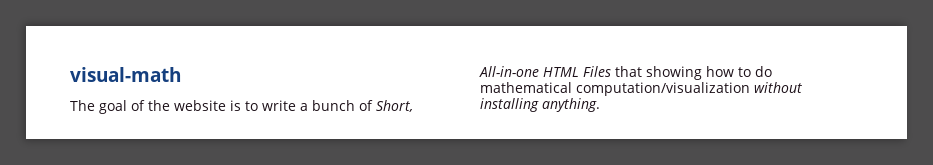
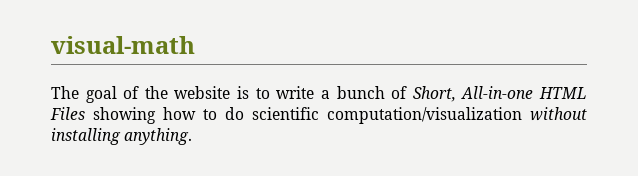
- The goal of the website is to write a bunch of Short, All-in-one HTML Files that showing how to do mathematical computation/visualization without installing anything.
+ The goal of the website is to write a bunch of Short, All-in-one HTML Files showing how to do scientific computation/visualization without installing anything.

